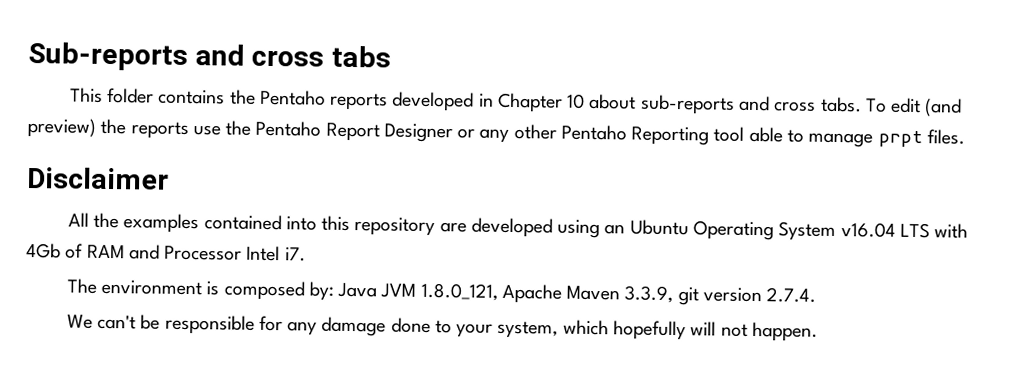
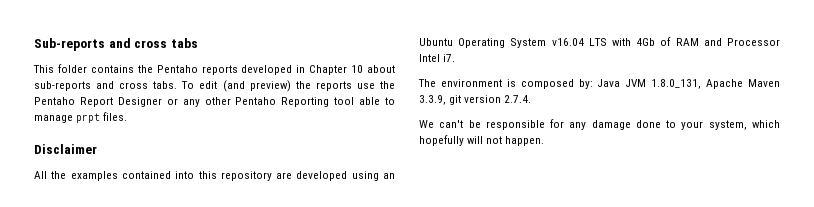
- The environment is composed by: Java JVM 1.8.0_121, Apache Maven 3.3.9, git version 2.7.4.
+ The environment is composed by: Java JVM 1.8.0_131, Apache Maven 3.3.9, git version 2.7.4.

